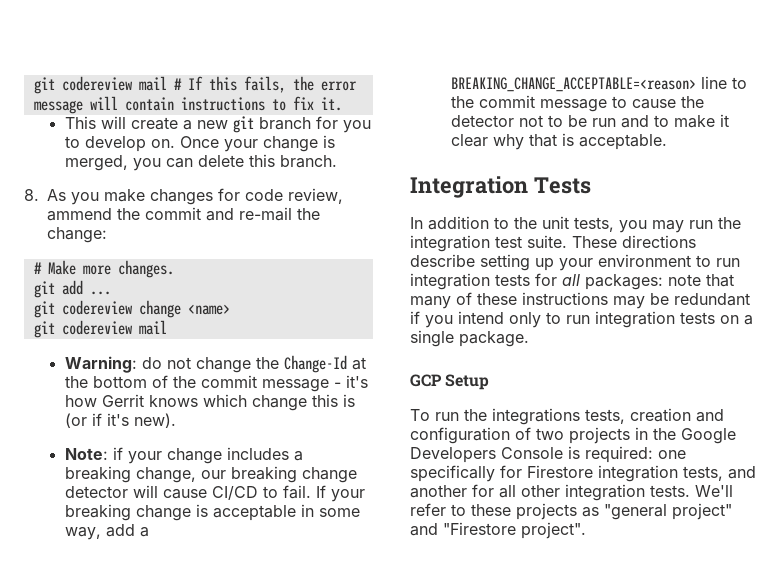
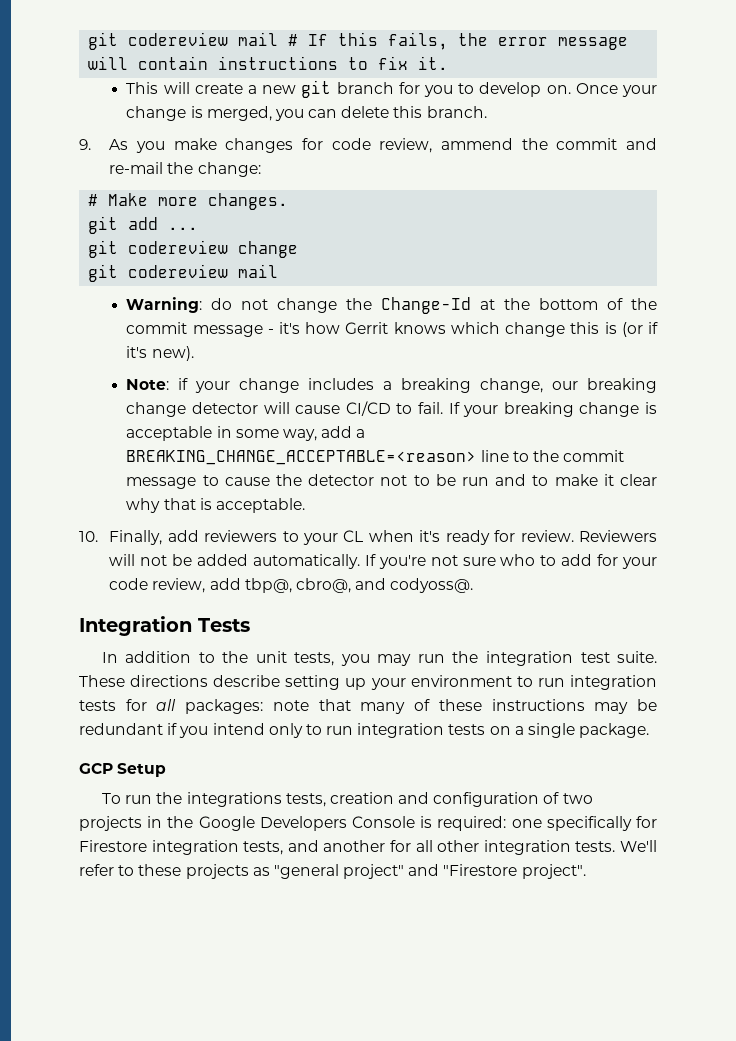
- 8. As you make changes for code review, ammend the commit and re-mail the change:
+ 9. As you make changes for code review, ammend the commit and re-mail the change:
- git codereview change <name>
+ git codereview change
+ 10. Finally, add reviewers to your CL when it's ready for review. Reviewers will not be added automatically. If you're not sure who to add for your code review, add tbp@, cbro@, and codyoss@.

